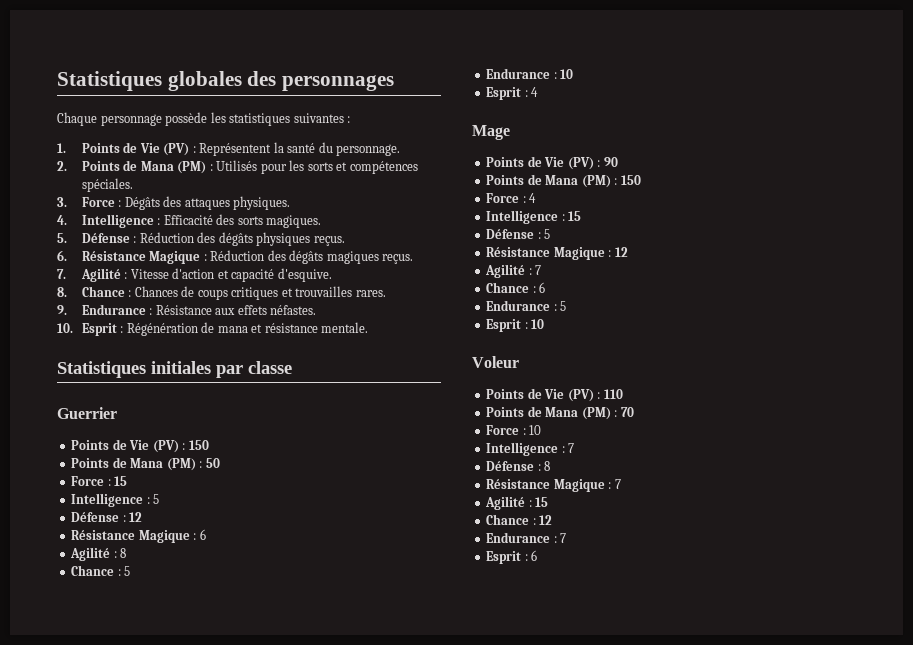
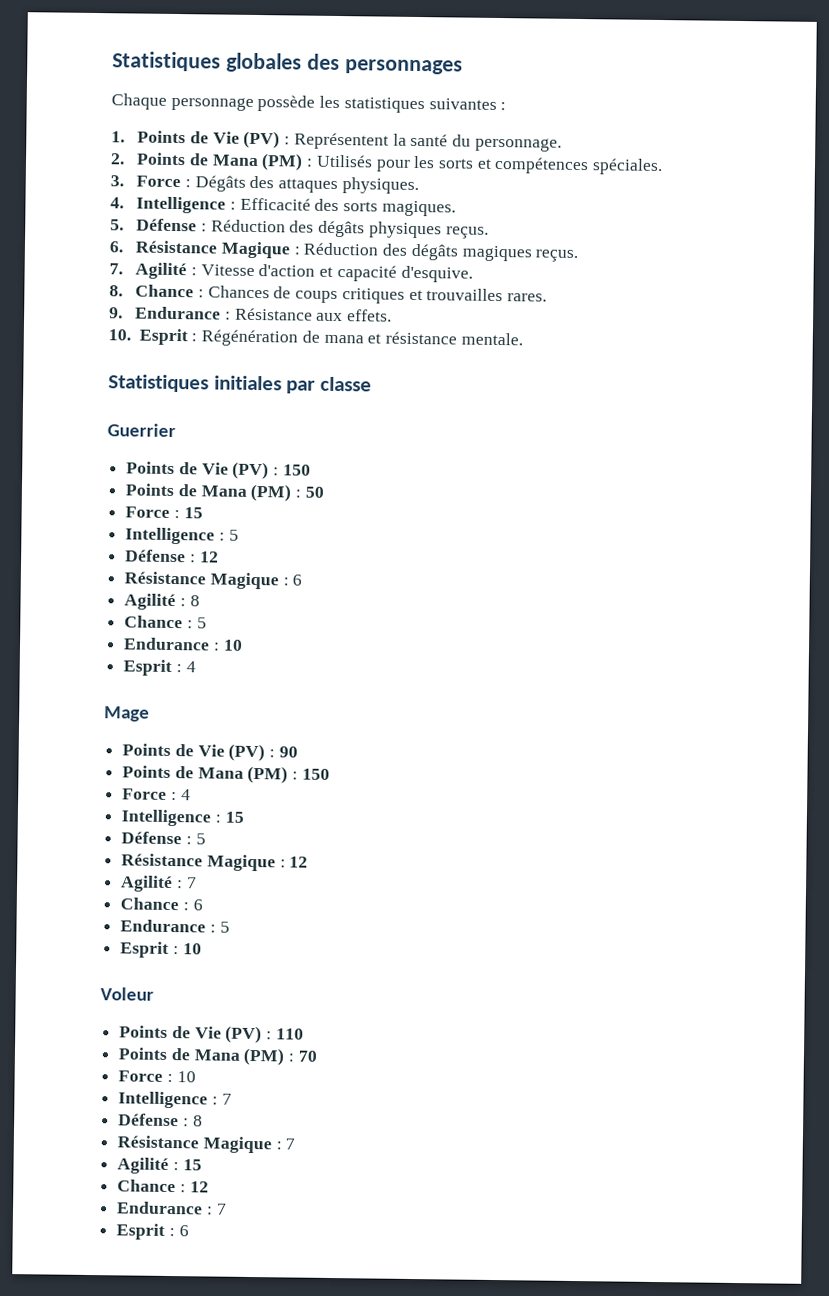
- 9. Endurance : Résistance aux effets néfastes.
+ 9. Endurance : Résistance aux effets.

